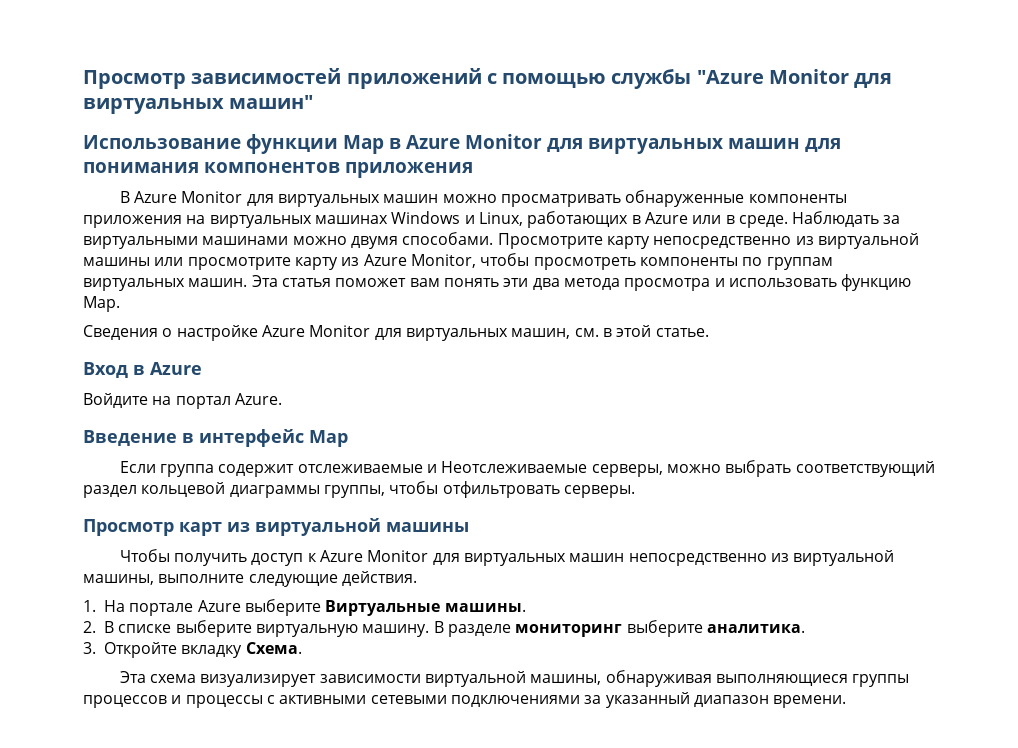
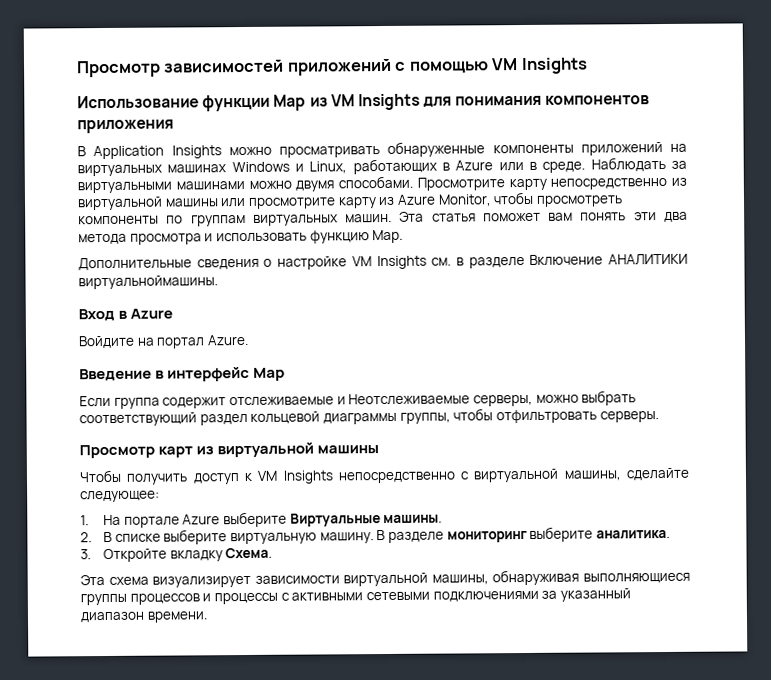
- Просмотр зависимостей приложений с помощью службы "Azure Monitor для виртуальных машин"
- Использование функции Map в Azure Monitor для виртуальных машин для понимания компонентов приложения
+ Просмотр зависимостей приложений с помощью VM Insights
+ Использование функции Map из VM Insights для понимания компонентов приложения
- В Azure Monitor для виртуальных машин можно просматривать обнаруженные компоненты приложения на виртуальных машинах Windows и Linux, работающих в Azure или в среде.
+ В Application Insights можно просматривать обнаруженные компоненты приложений на виртуальных машинах Windows и Linux, работающих в Azure или в среде.
- Сведения о настройке Azure Monitor для виртуальных машин, см. в этой статье.
+ Дополнительные сведения о настройке VM Insights см. в разделе Включение АНАЛИТИКИ виртуальноймашины.
- Чтобы получить доступ к Azure Monitor для виртуальных машин непосредственно из виртуальной машины, выполните следующие действия.
+ Чтобы получить доступ к VM Insights непосредственно с виртуальной машины, сделайте следующее:

